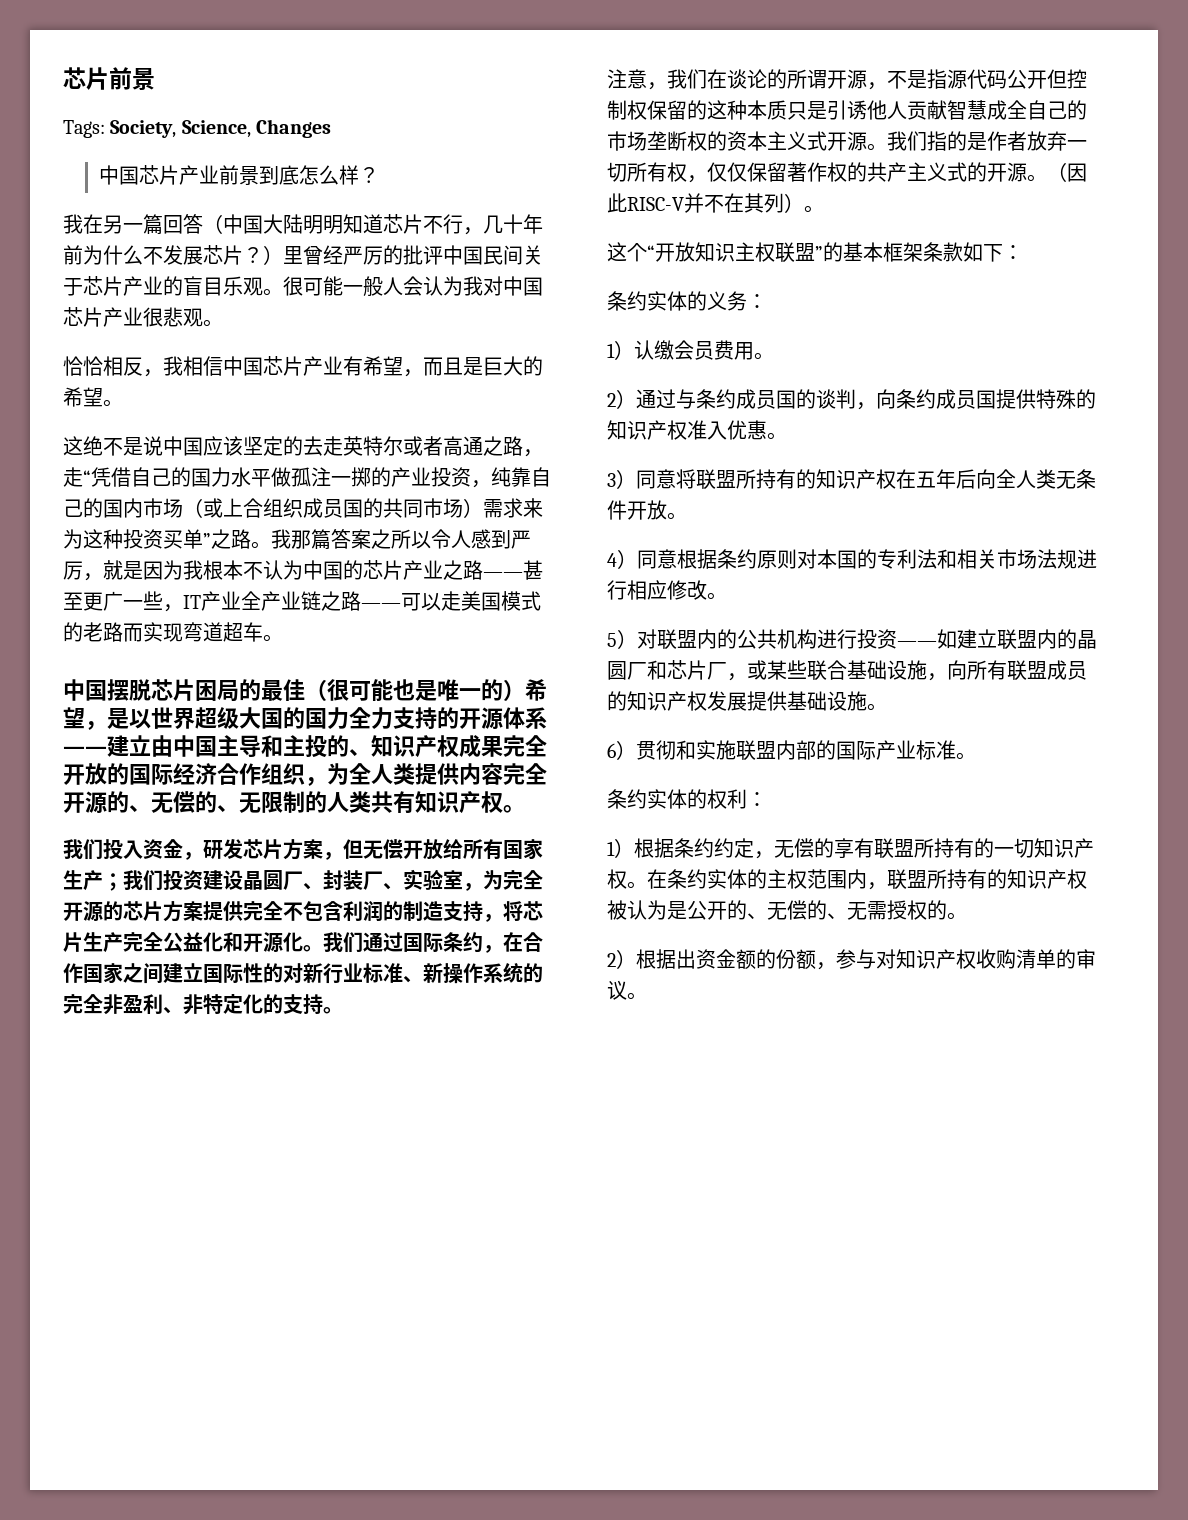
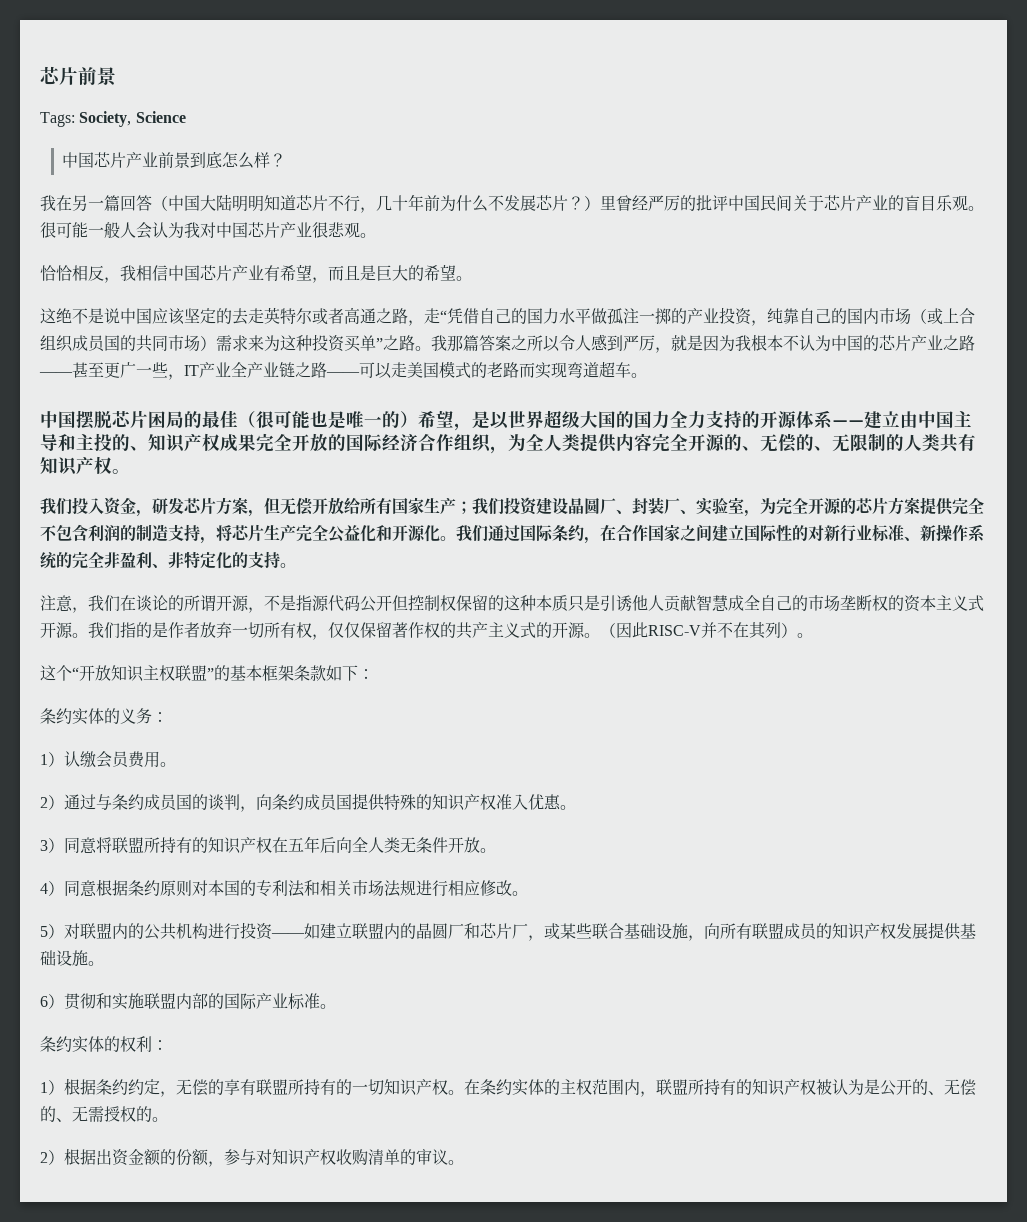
- Tags: Society, Science, Changes
+ Tags: Society, Science

